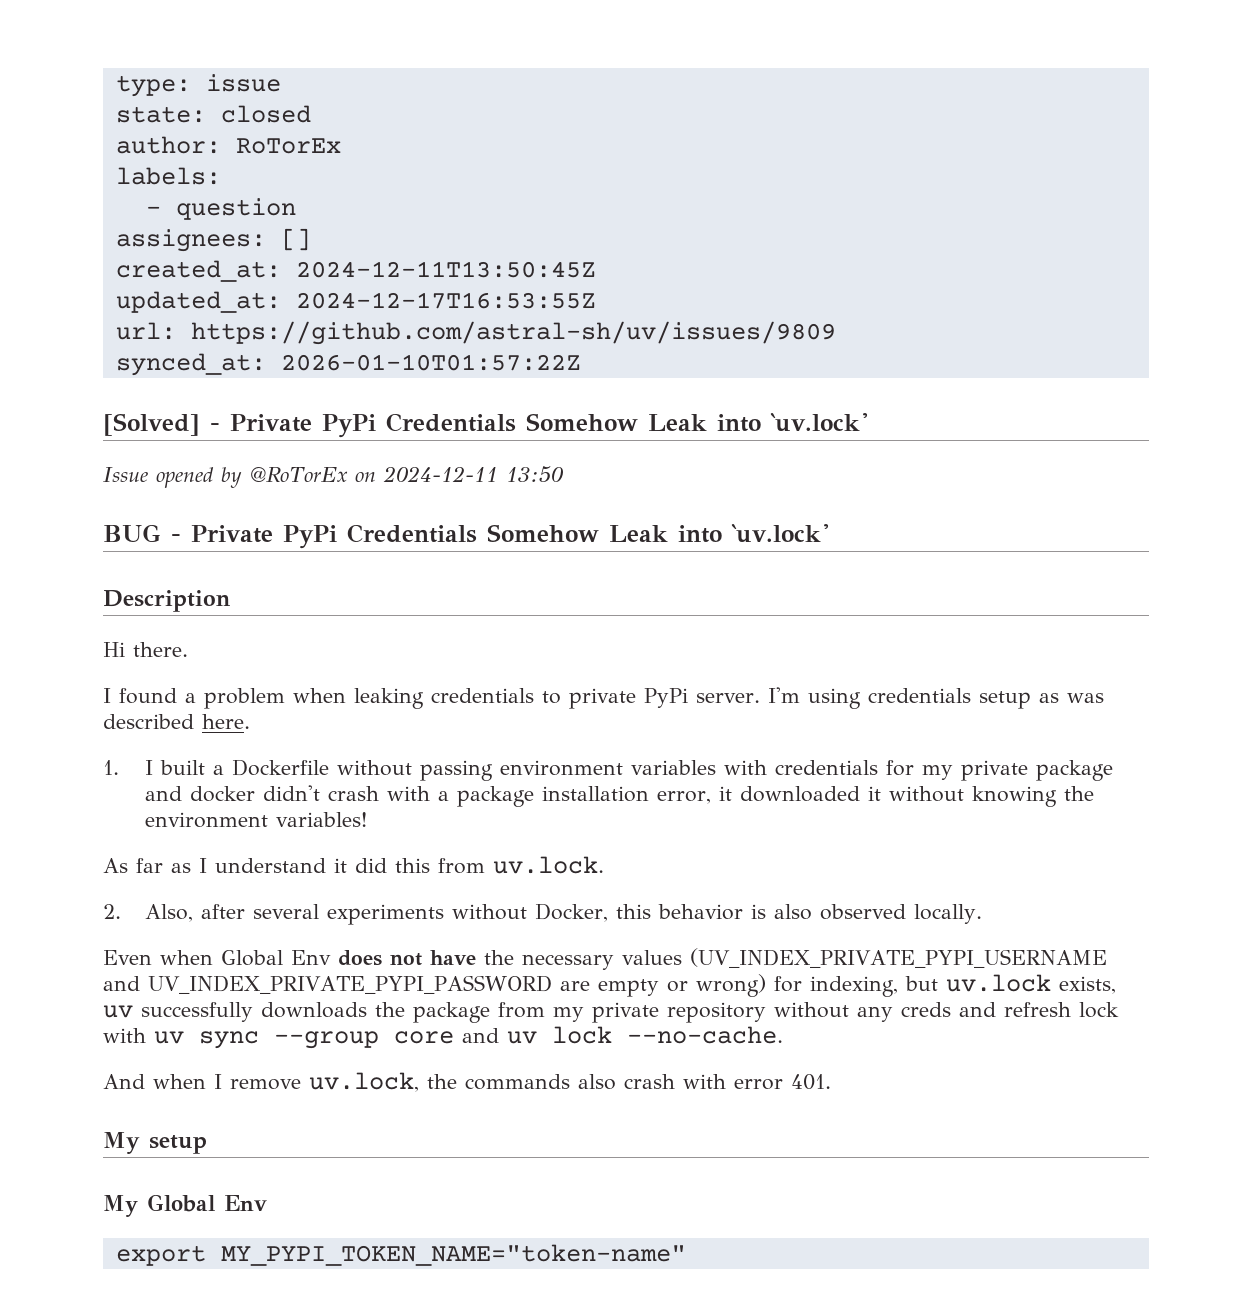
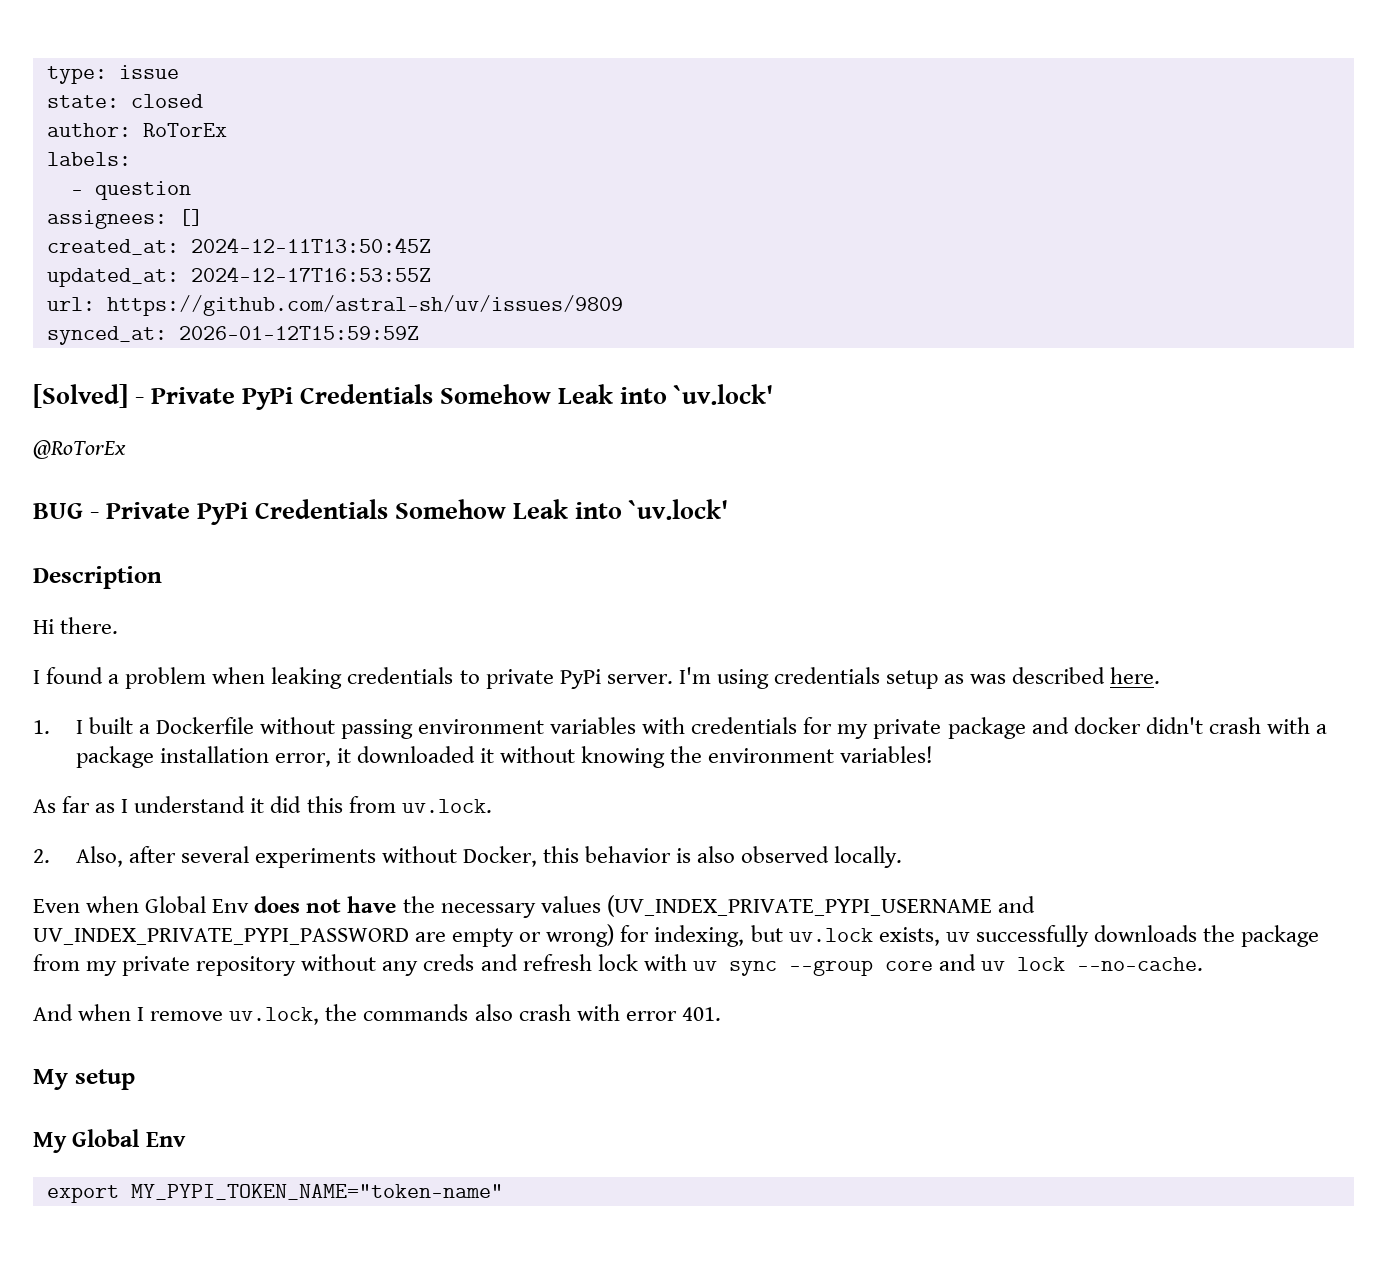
- synced_at: 2026-01-10T01:57:22Z
+ synced_at: 2026-01-12T15:59:59Z
- Issue opened by @RoTorEx on 2024-12-11 13:50
+ @RoTorEx

